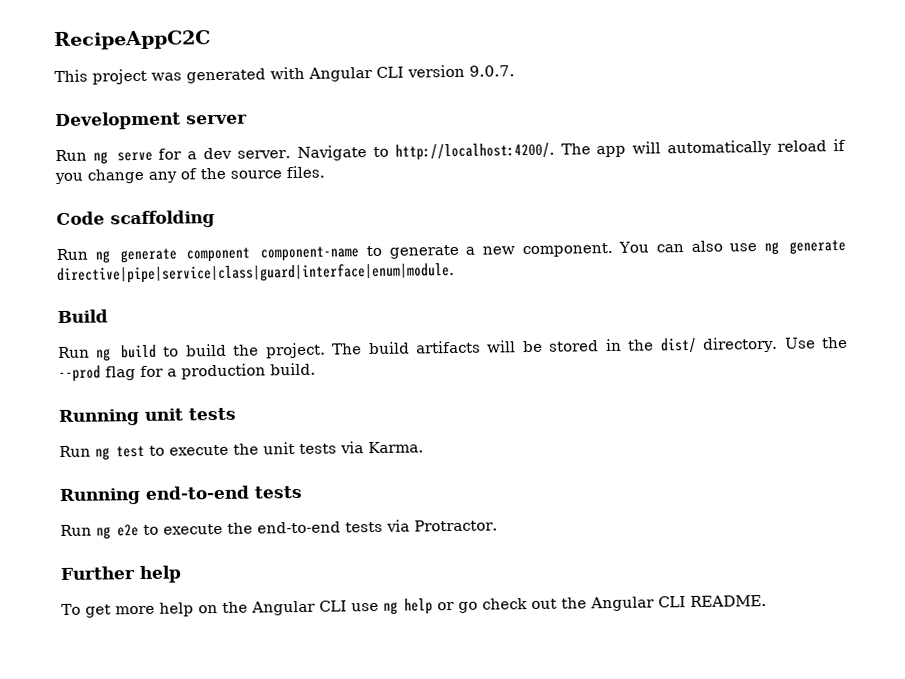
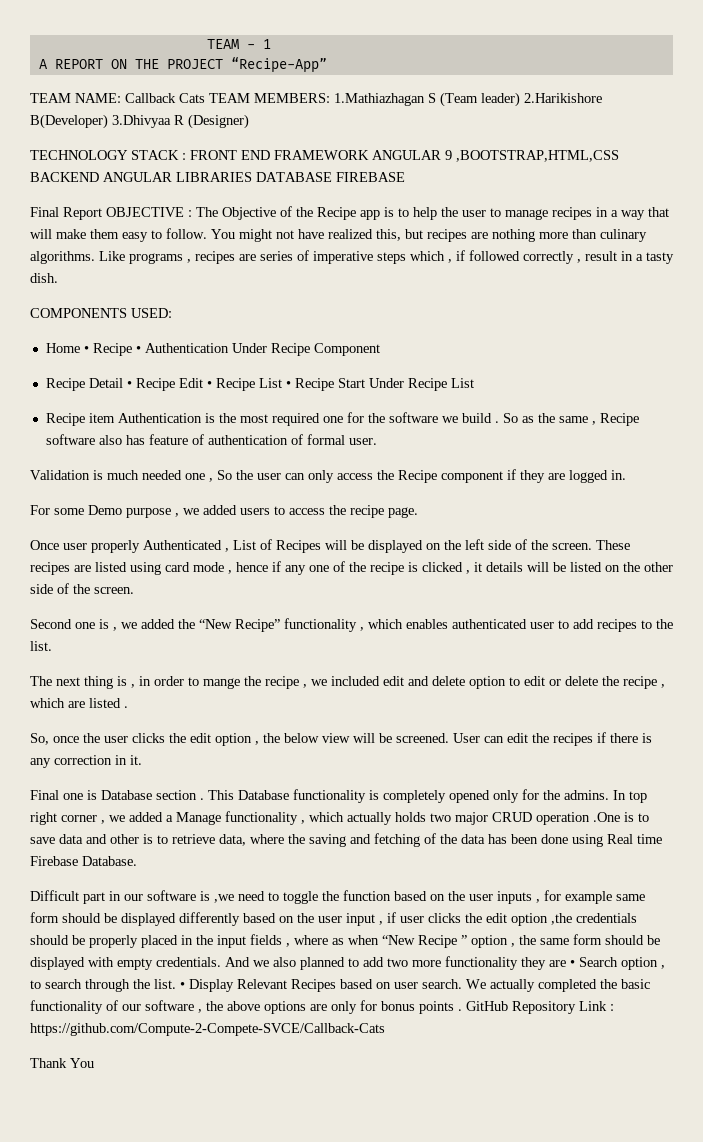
- RecipeAppC2C
- This project was generated with Angular CLI version 9.0.7.
- Development server
- Run ng serve for a dev server. Navigate to http://localhost:4200/. The app will automatically reload if you change any of the source files.
- Code scaffolding
- Run ng generate component component-name to generate a new component. You can also use ng generate directive|pipe|service|class|guard|interface|enum|module.
- Build
- Run ng build to build the project. The build artifacts will be stored in the dist/ directory. Use the --prod flag for a production build.
- Running unit tests
- Run ng test to execute the unit tests via Karma.
- Running end-to-end tests
- Run ng e2e to execute the end-to-end tests via Protractor.
- Further help
- To get more help on the Angular CLI use ng help or go check out the Angular CLI README.
+ TEAM - 1
+ A REPORT ON THE PROJECT “Recipe-App”
+ TEAM NAME: Callback Cats TEAM MEMBERS: 1.Mathiazhagan S (Team leader) 2.Harikishore B(Developer) 3.Dhivyaa R (Designer)
+ TECHNOLOGY STACK : FRONT END FRAMEWORK ANGULAR 9 ,BOOTSTRAP,HTML,CSS BACKEND ANGULAR LIBRARIES DATABASE FIREBASE
+ Final Report OBJECTIVE : The Objective of the Recipe app is to help the user to manage recipes in a way that will make them easy to follow. You might not have realized this, but recipes are nothing more than culinary algorithms. Like programs , recipes are series of imperative steps which , if followed correctly , result in a tasty dish.
+ COMPONENTS USED:
+ Home • Recipe • Authentication Under Recipe Component
+ Recipe Detail • Recipe Edit • Recipe List • Recipe Start Under Recipe List
+ Recipe item Authentication is the most required one for the software we build . So as the same , Recipe software also has feature of authentication of formal user.
+ Validation is much needed one , So the user can only access the Recipe component if they are logged in.
+ For some Demo purpose , we added users to access the recipe page.
+ Once user properly Authenticated , List of Recipes will be displayed on the left side of the screen. These recipes are listed using card mode , hence if any one of the recipe is clicked , it details will be listed on the other side of the screen.
+ Second one is , we added the “New Recipe” functionality , which enables authenticated user to add recipes to the list.
+ The next thing is , in order to mange the recipe , we included edit and delete option to edit or delete the recipe , which are listed .
+ So, once the user clicks the edit option , the below view will be screened. User can edit the recipes if there is any correction in it.
+ Final one is Database section . This Database functionality is completely opened only for the admins. In top right corner , we added a Manage functionality , which actually holds two major CRUD operation .One is to save data and other is to retrieve data, where the saving and fetching of the data has been done using Real time Firebase Database.
+ Difficult part in our software is ,we need to toggle the function based on the user inputs , for example same form should be displayed differently based on the user input , if user clicks the edit option ,the credentials should be properly placed in the input fields , where as when “New Recipe ” option , the same form should be displayed with empty credentials. And we also planned to add two more functionality they are • Search option , to search through the list. • Display Relevant Recipes based on user search. We actually completed the basic functionality of our software , the above options are only for bonus points . GitHub Repository Link : https://github.com/Compute-2-Compete-SVCE/Callback-Cats
+ Thank You

